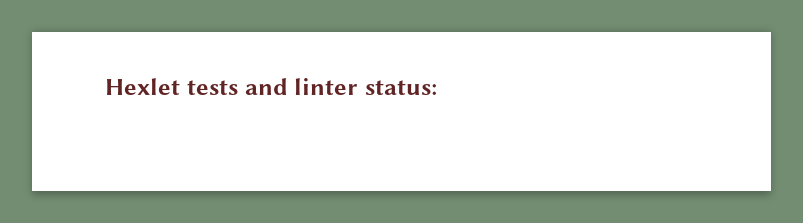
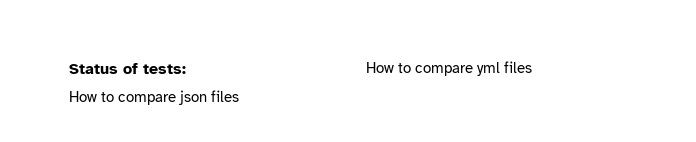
- Hexlet tests and linter status:
+ Status of tests:
+ How to compare json files
+ How to compare yml files

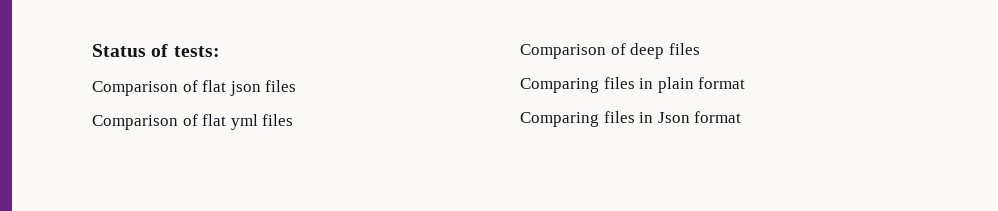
- How to compare json files
+ Comparison of flat json files
- How to compare yml files
+ Comparison of flat yml files
+ Comparison of deep files
+ Comparing files in plain format
+ Comparing files in Json format

